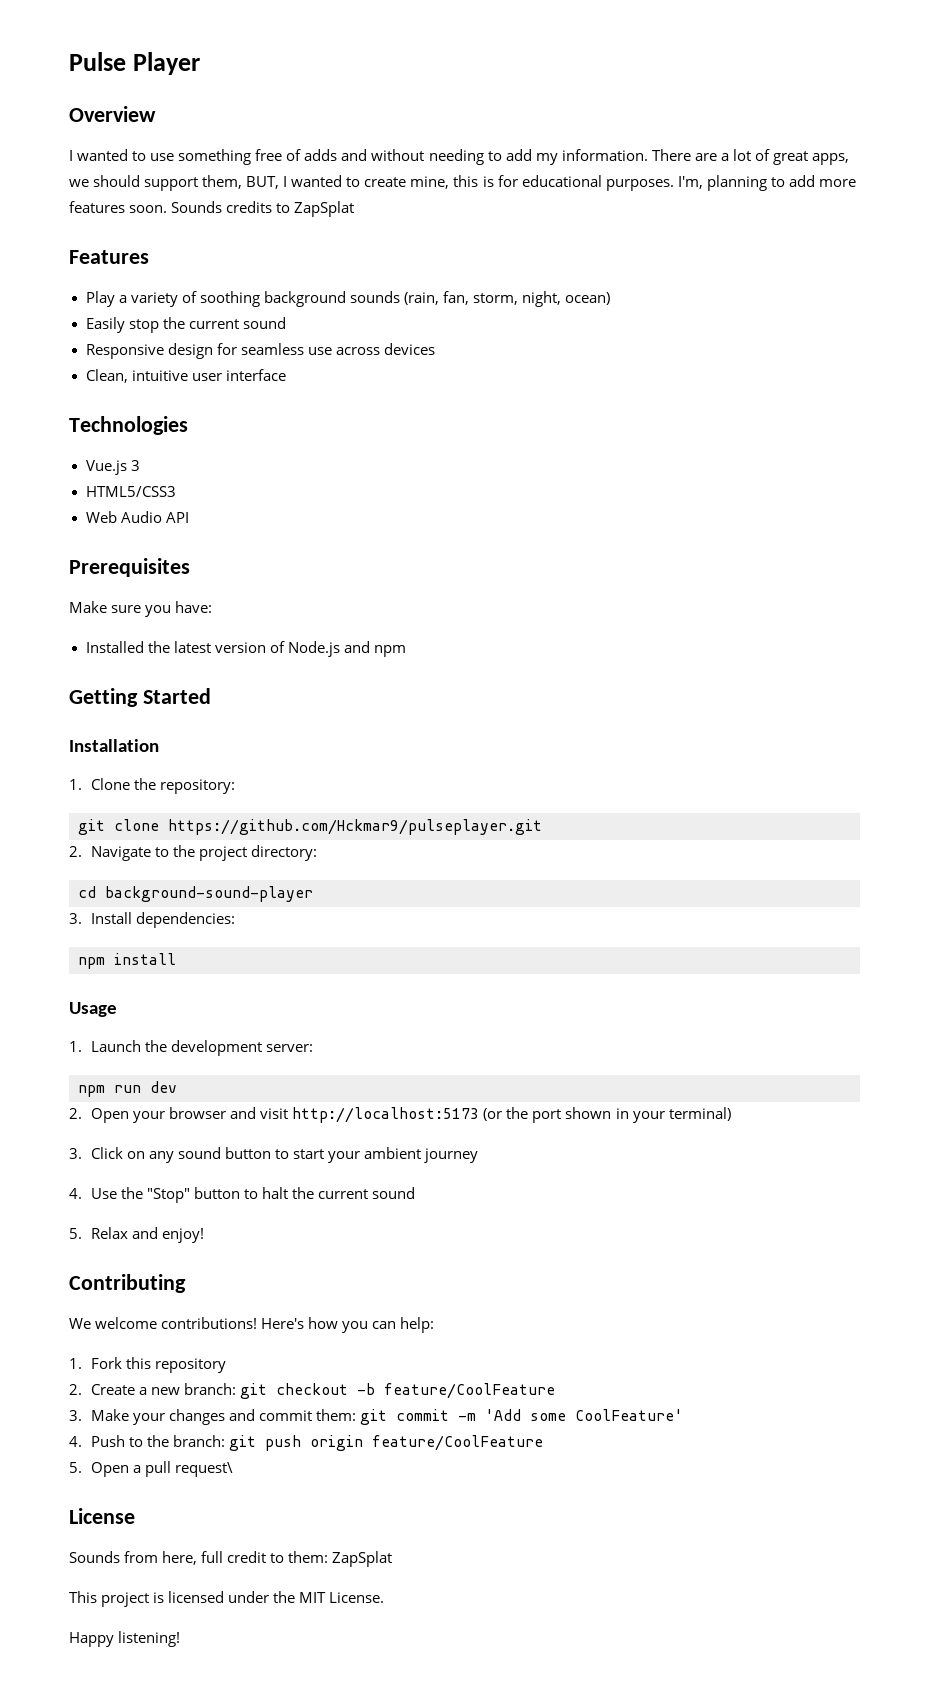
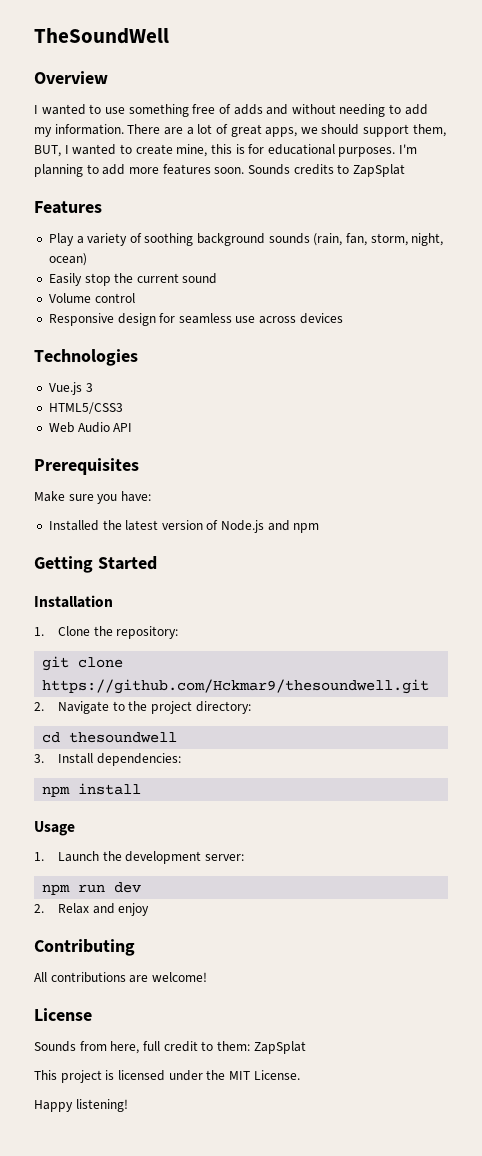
- Pulse Player
+ TheSoundWell
- I'm, planning to add more features soon.
+ I'm planning to add more features soon.
+ Volume control
- Clean, intuitive user interface
- git clone https://github.com/Hckmar9/pulseplayer.git
+ git clone https://github.com/Hckmar9/thesoundwell.git
- cd background-sound-player
+ cd thesoundwell
- 2. Open your browser and visit http://localhost:5173 (or the port shown in your terminal)
- 3. Click on any sound button to start your ambient journey
- 4. Use the "Stop" button to halt the current sound
- 5. Relax and enjoy!
+ 2. Relax and enjoy
- We welcome contributions! Here's how you can help:
- 1. Fork this repository
- 2. Create a new branch: git checkout -b feature/CoolFeature
- 3. Make your changes and commit them: git commit -m 'Add some CoolFeature'
- 4. Push to the branch: git push origin feature/CoolFeature
- 5. Open a pull request\
+ All contributions are welcome!

